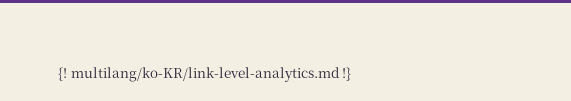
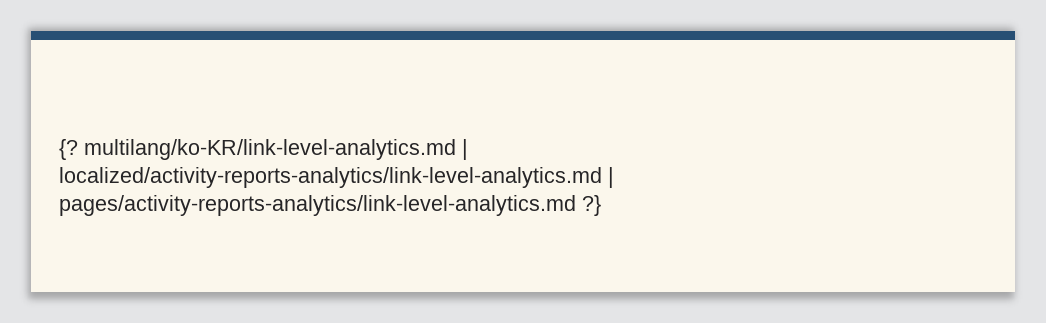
- {! multilang/ko-KR/link-level-analytics.md !}
+ {? multilang/ko-KR/link-level-analytics.md | localized/activity-reports-analytics/link-level-analytics.md | pages/activity-reports-analytics/link-level-analytics.md ?}

